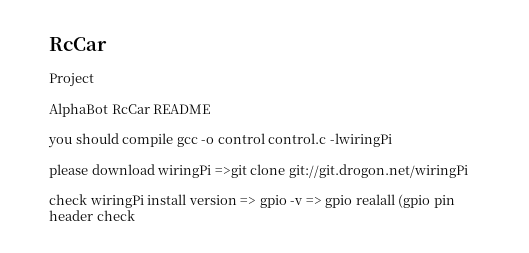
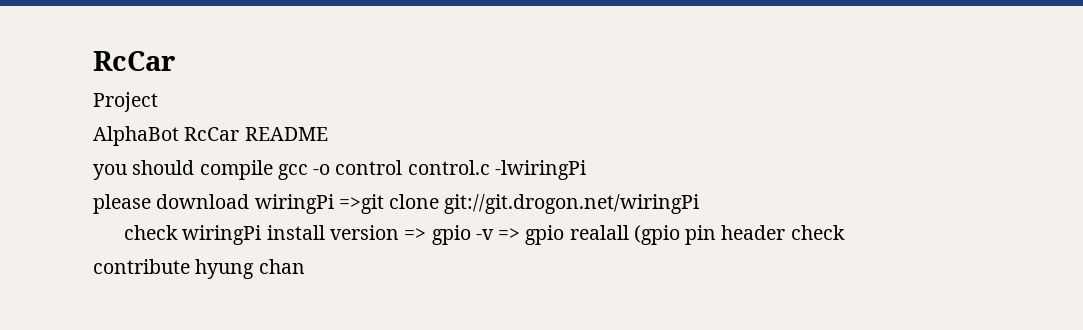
+ contribute hyung chan

